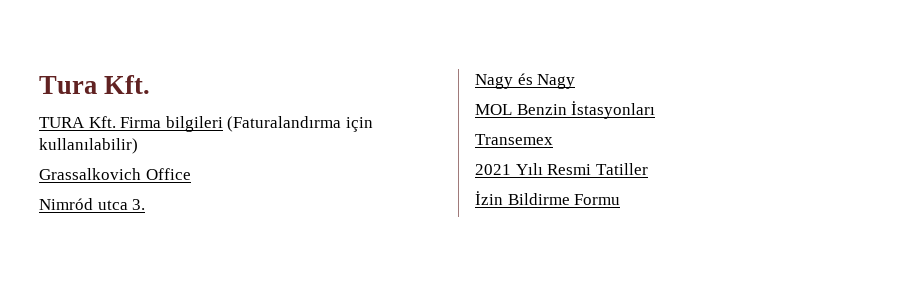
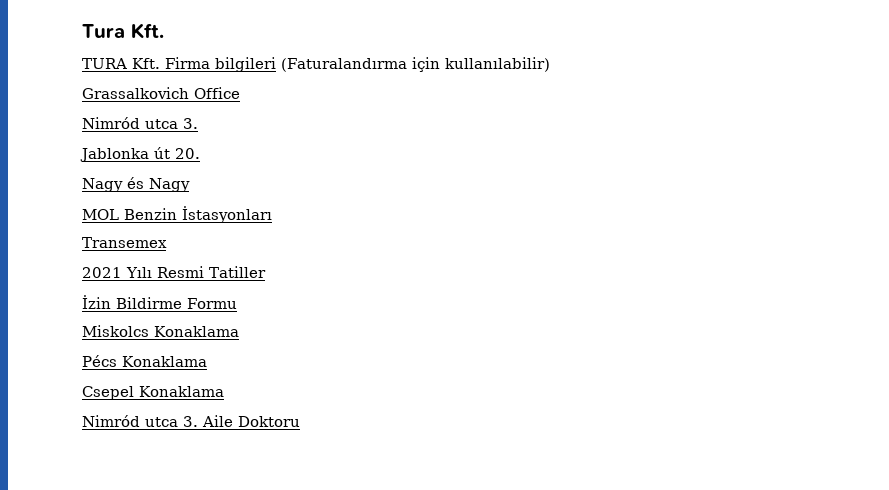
+ Jablonka út 20.
+ Miskolcs Konaklama
+ Pécs Konaklama
+ Csepel Konaklama
+ Nimród utca 3. Aile Doktoru

